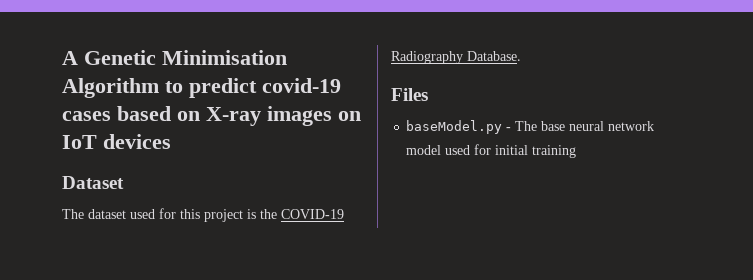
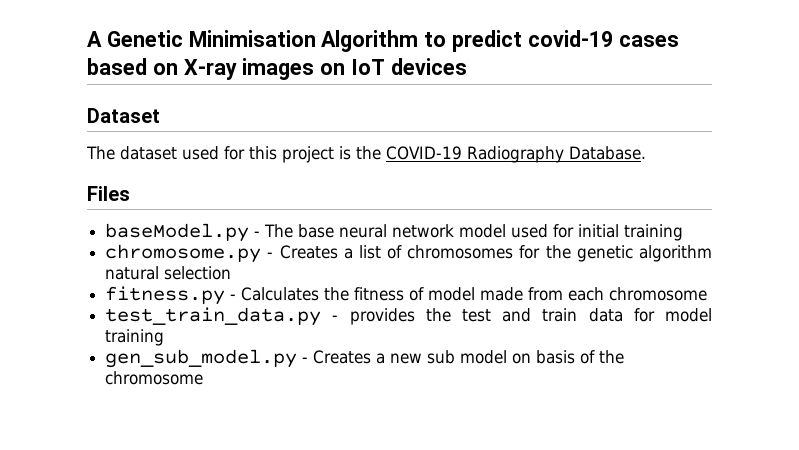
+ chromosome.py - Creates a list of chromosomes for the genetic algorithm natural selection
+ fitness.py - Calculates the fitness of model made from each chromosome
+ test_train_data.py - provides the test and train data for model training
+ gen_sub_model.py - Creates a new sub model on basis of the chromosome

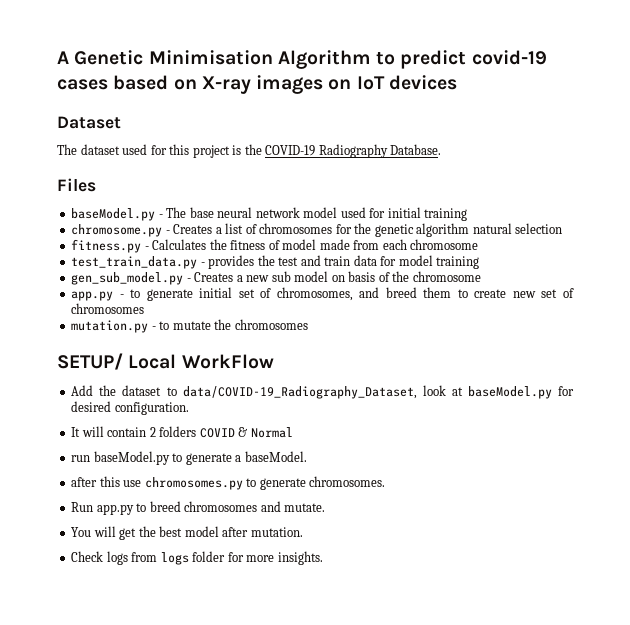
+ app.py - to generate initial set of chromosomes, and breed them to create new set of chromosomes
+ mutation.py - to mutate the chromosomes
+ SETUP/ Local WorkFlow
+ Add the dataset to data/COVID-19_Radiography_Dataset, look at baseModel.py for desired configuration.
+ It will contain 2 folders COVID & Normal
+ run baseModel.py to generate a baseModel.
+ after this use chromosomes.py to generate chromosomes.
+ Run app.py to breed chromosomes and mutate.
+ You will get the best model after mutation.
+ Check logs from logs folder for more insights.

